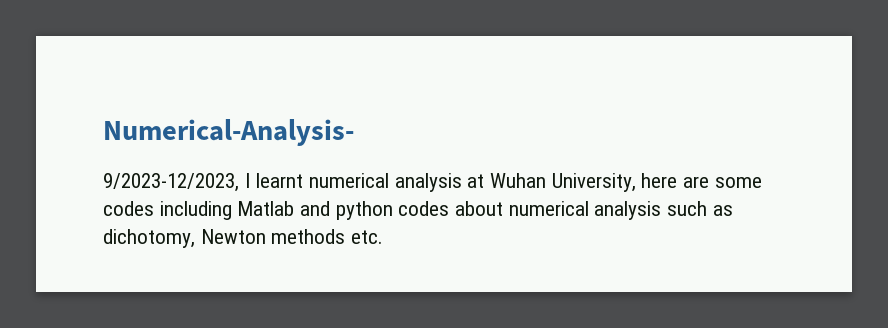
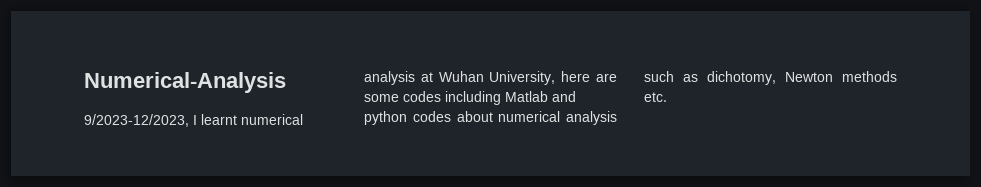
- Numerical-Analysis-
+ Numerical-Analysis

